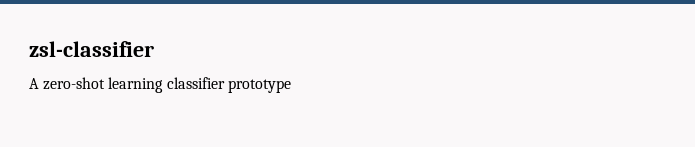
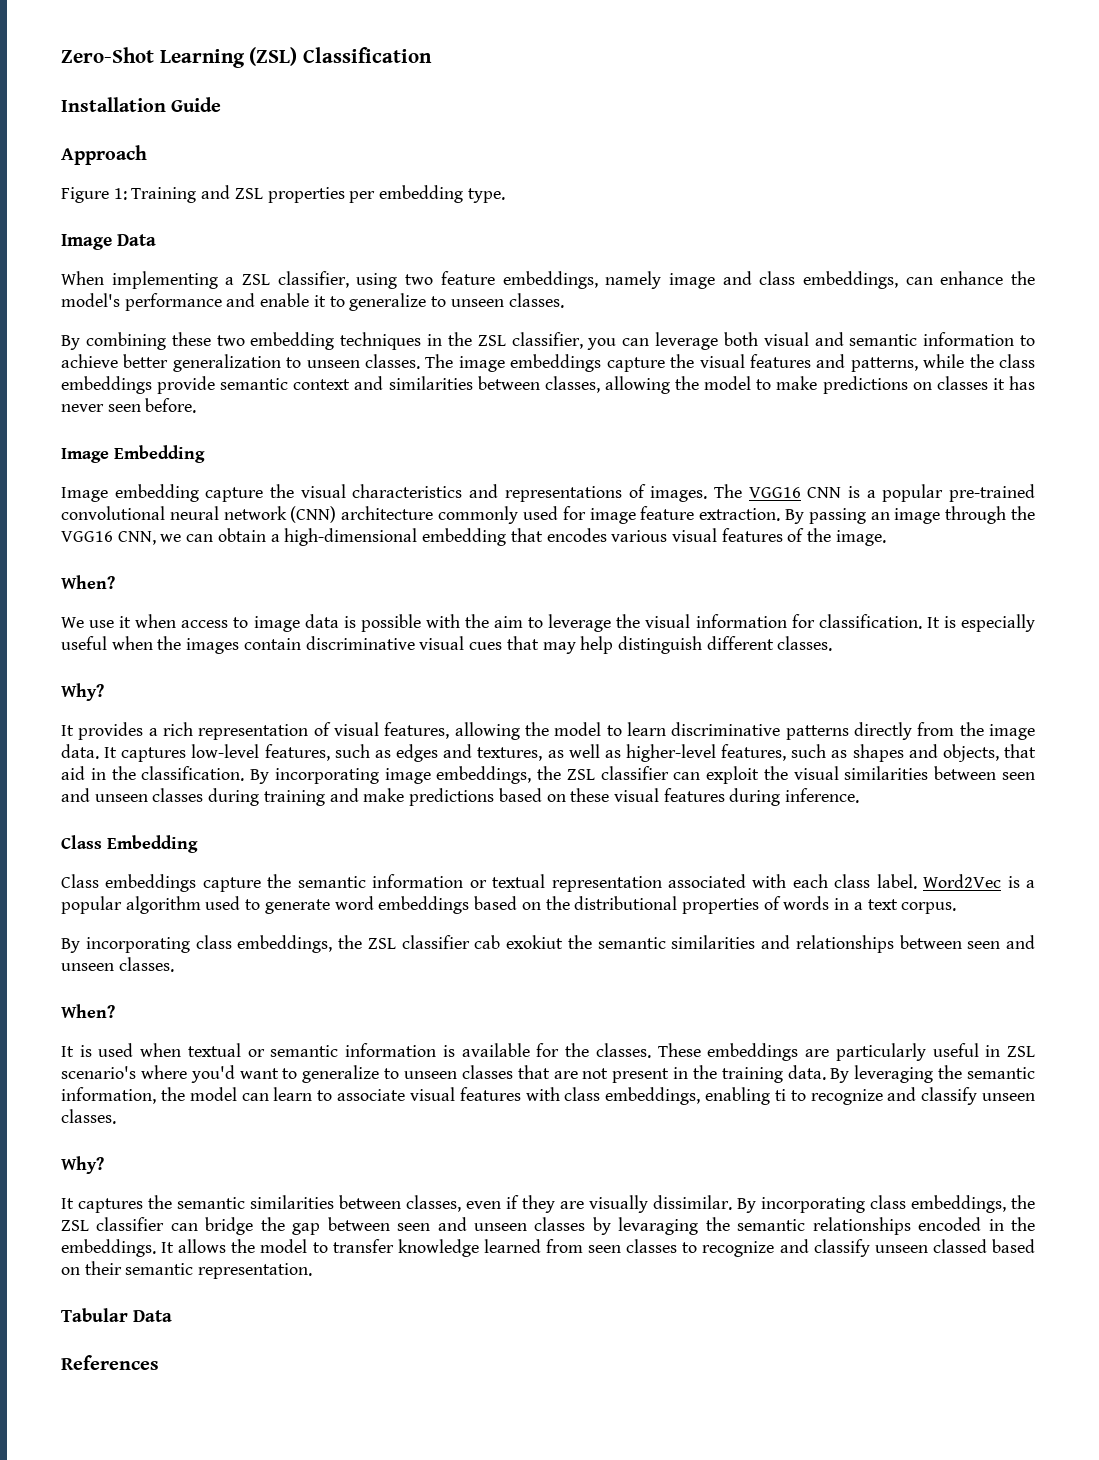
- zsl-classifier
- A zero-shot learning classifier prototype
+ Zero-Shot Learning (ZSL) Classification
+ Installation Guide
+ Approach
+ Figure 1: Training and ZSL properties per embedding type.
+ Image Data
+ When implementing a ZSL classifier, using two feature embeddings, namely image and class embeddings, can enhance the model's performance and enable it to generalize to unseen classes.
+ By combining these two embedding techniques in the ZSL classifier, you can leverage both visual and semantic information to achieve better generalization to unseen classes. The image embeddings capture the visual features and patterns, while the class embeddings provide semantic context and similarities between classes, allowing the model to make predictions on classes it has never seen before.
+ Image Embedding
+ Image embedding capture the visual characteristics and representations of images. The VGG16 CNN is a popular pre-trained convolutional neural network (CNN) architecture commonly used for image feature extraction. By passing an image through the VGG16 CNN, we can obtain a high-dimensional embedding that encodes various visual features of the image.
+ When?
+ We use it when access to image data is possible with the aim to leverage the visual information for classification. It is especially useful when the images contain discriminative visual cues that may help distinguish different classes.
+ Why?
+ It provides a rich representation of visual features, allowing the model to learn discriminative patterns directly from the image data. It captures low-level features, such as edges and textures, as well as higher-level features, such as shapes and objects, that aid in the classification. By incorporating image embeddings, the ZSL classifier can exploit the visual similarities between seen and unseen classes during training and make predictions based on these visual features during inference.
+ Class Embedding
+ Class embeddings capture the semantic information or textual representation associated with each class label. Word2Vec is a popular algorithm used to generate word embeddings based on the distributional properties of words in a text corpus.
+ By incorporating class embeddings, the ZSL classifier cab exokiut the semantic similarities and relationships between seen and unseen classes.
+ When?
+ It is used when textual or semantic information is available for the classes. These embeddings are particularly useful in ZSL scenario's where you'd want to generalize to unseen classes that are not present in the training data. By leveraging the semantic information, the model can learn to associate visual features with class embeddings, enabling ti to recognize and classify unseen classes.
+ Why?
+ It captures the semantic similarities between classes, even if they are visually dissimilar. By incorporating class embeddings, the ZSL classifier can bridge the gap between seen and unseen classes by levaraging the semantic relationships encoded in the embeddings. It allows the model to transfer knowledge learned from seen classes to recognize and classify unseen classed based on their semantic representation.
+ Tabular Data
+ References

